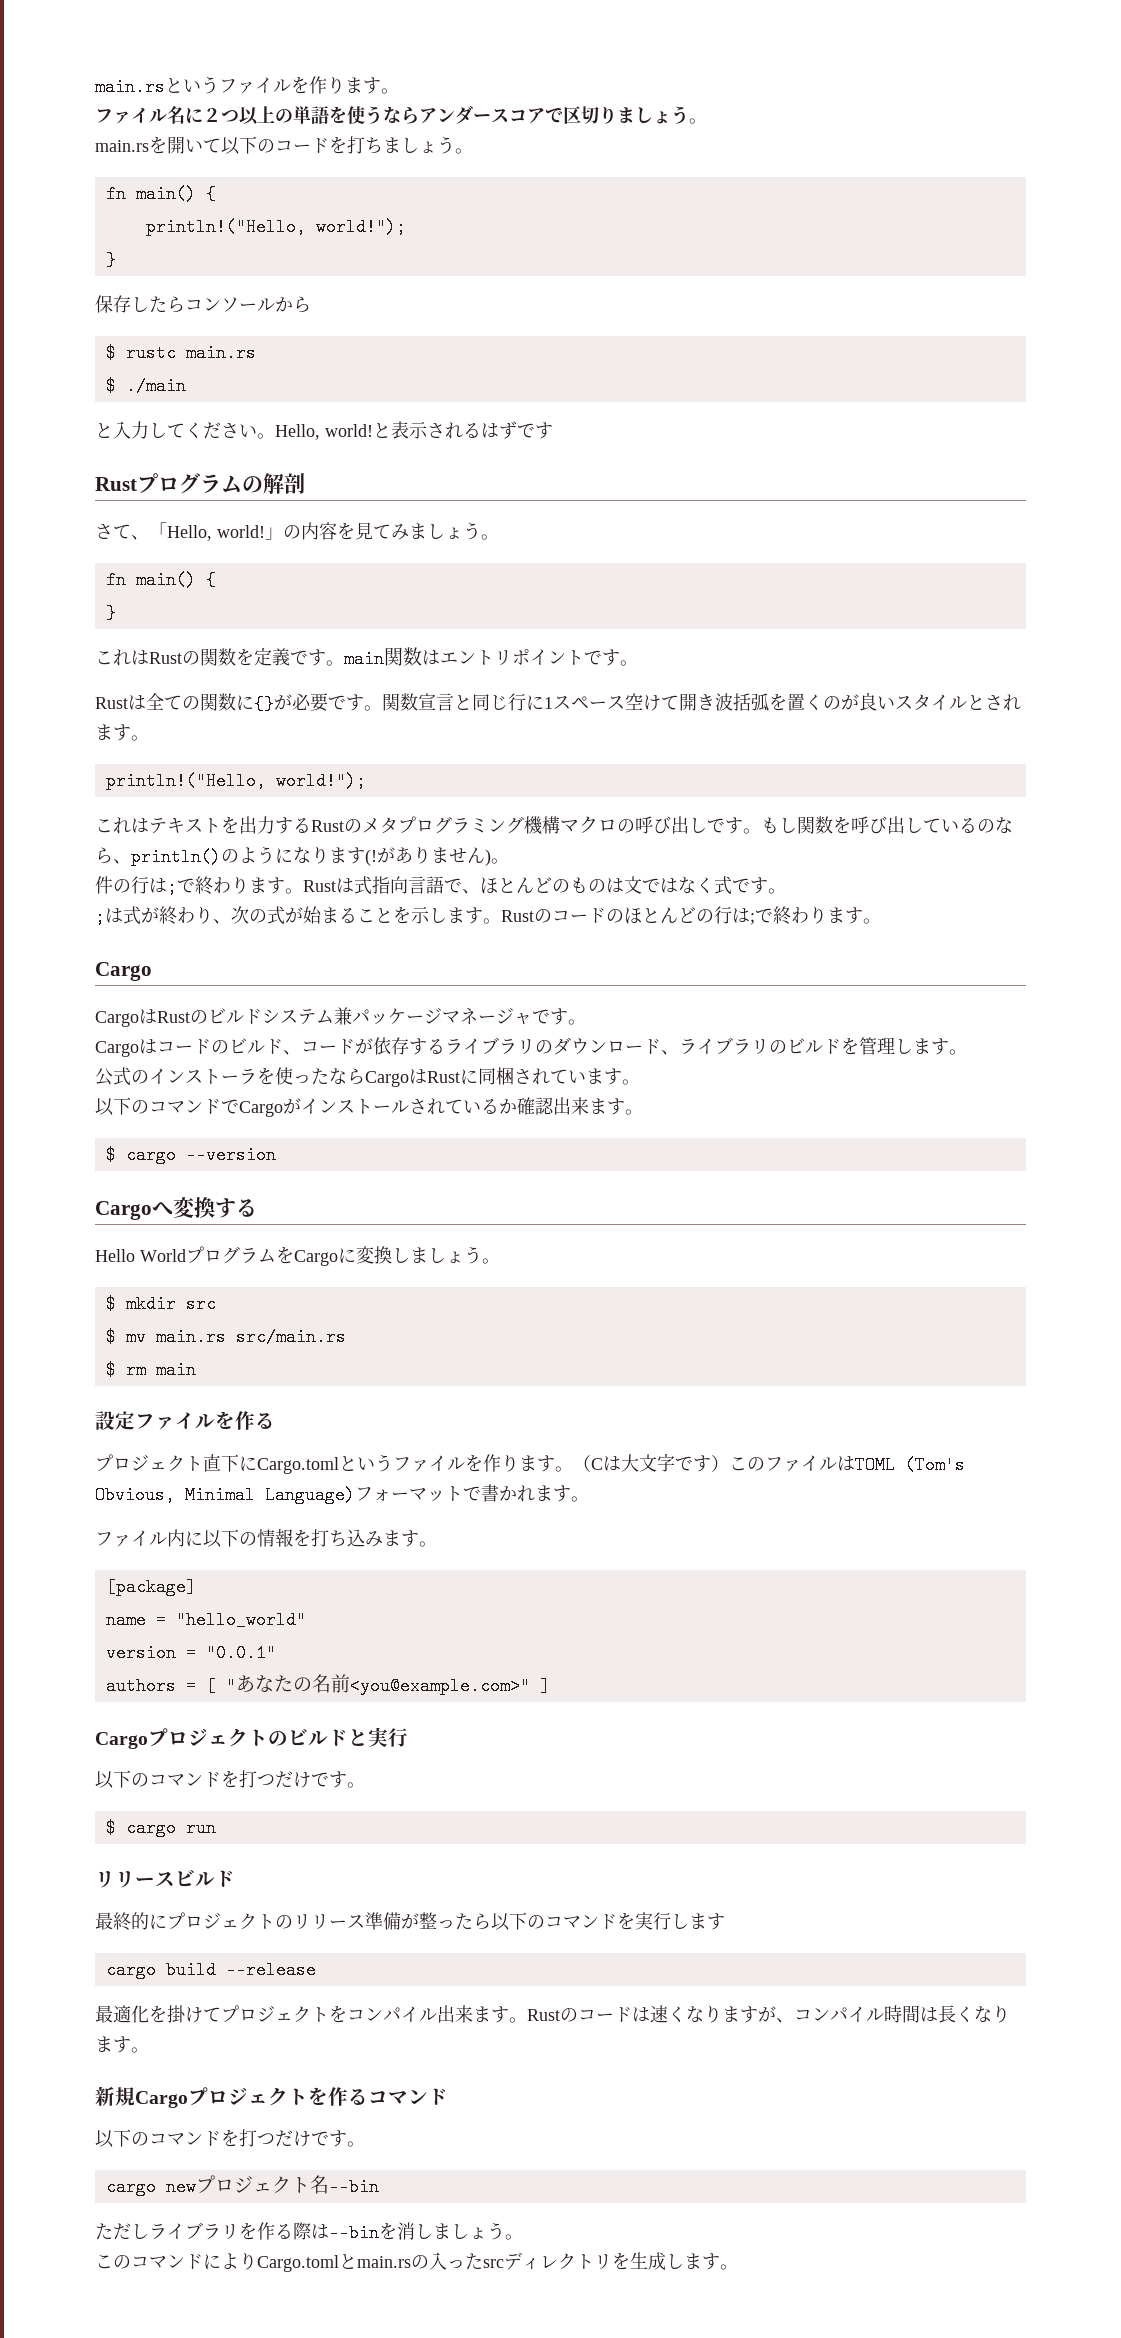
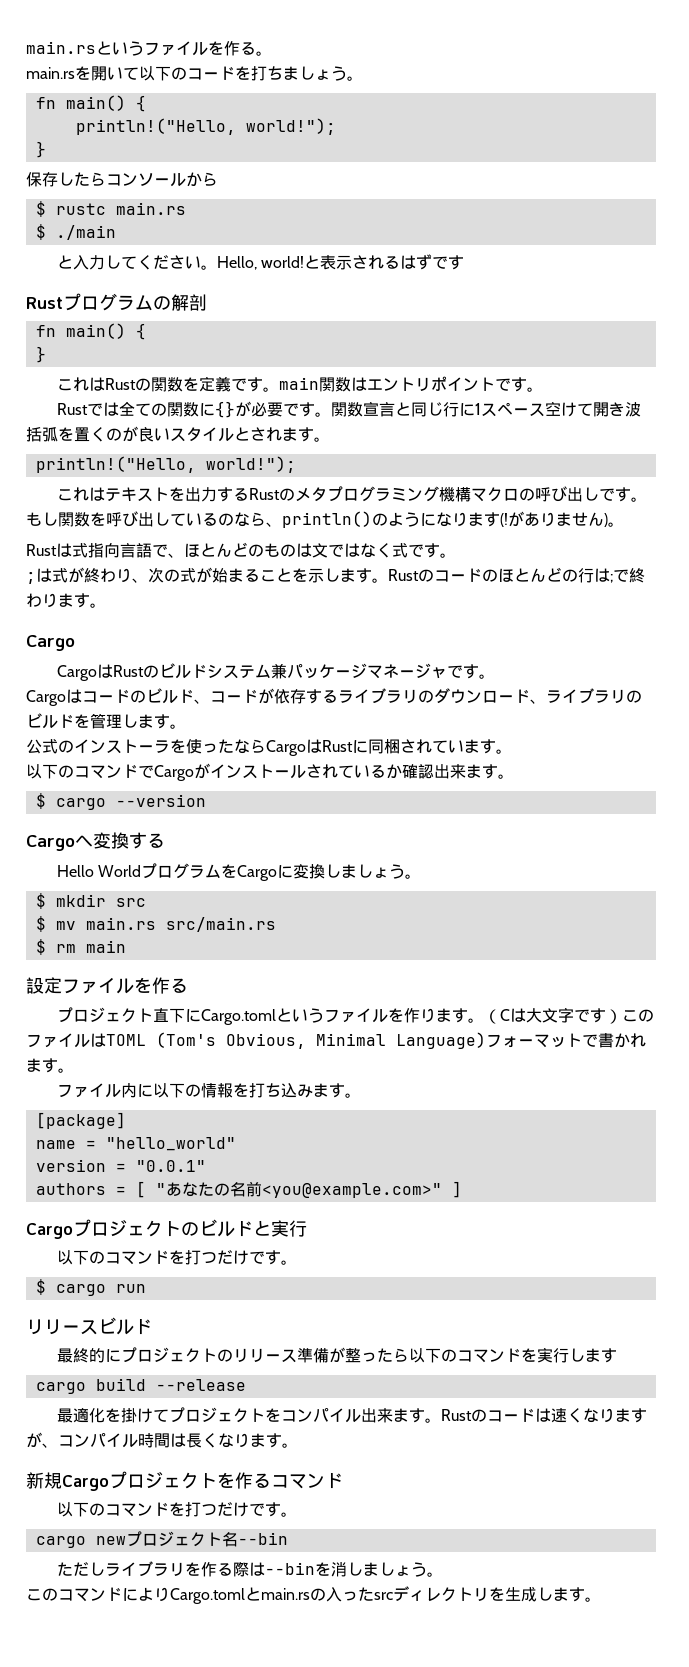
- main.rsというファイルを作ります。
- ファイル名に２つ以上の単語を使うならアンダースコアで区切りましょう。
+ main.rsというファイルを作る。
- さて、「Hello, world!」の内容を見てみましょう。
- Rustは全ての関数に{}が必要です。
+ Rustでは全ての関数に{}が必要です。
- 件の行は;で終わります。

